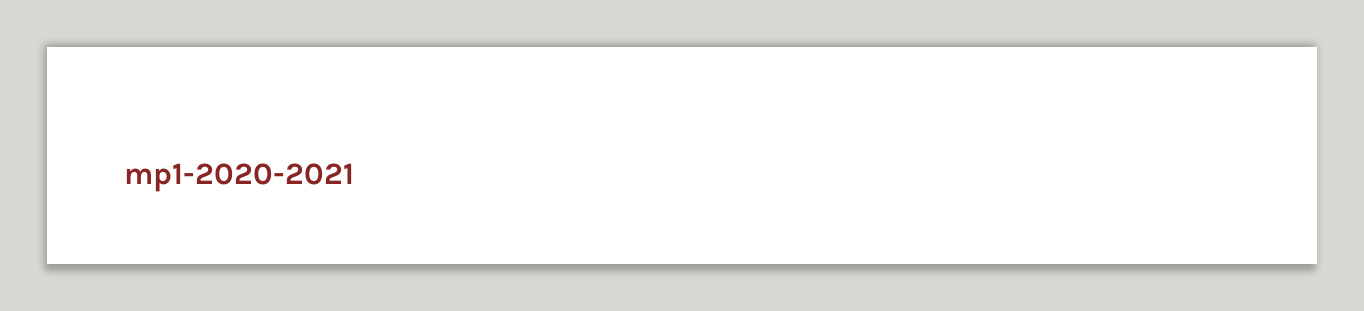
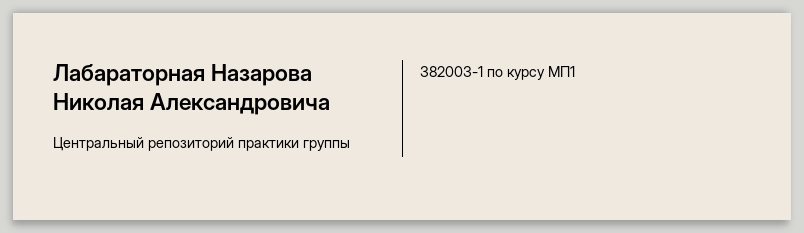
- mp1-2020-2021
+ Лабараторная Назарова Николая Александровича
+ Центральный репозиторий практики группы 382003-1 по курсу МП1

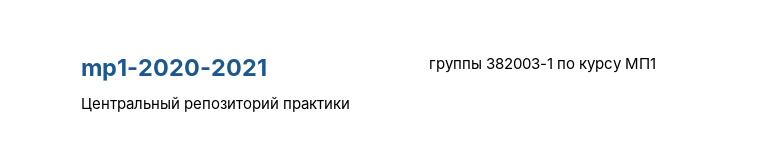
- Лабараторная Назарова Николая Александровича
+ mp1-2020-2021

